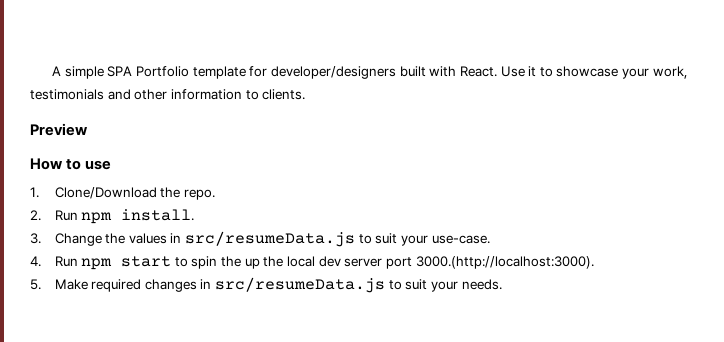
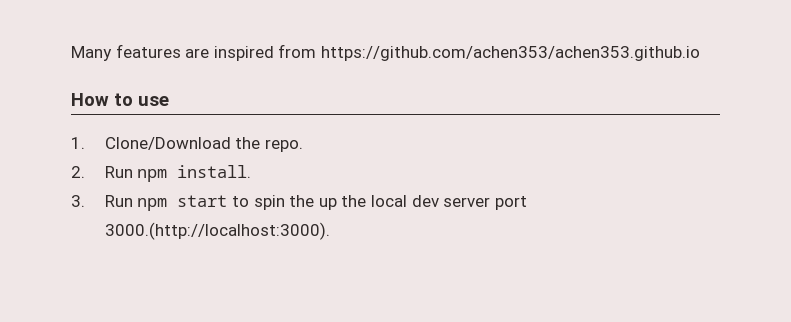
- A simple SPA Portfolio template for developer/designers built with React. Use it to showcase your work, testimonials and other information to clients.
- Preview
+ Many features are inspired from https://github.com/achen353/achen353.github.io
- 3. Change the values in src/resumeData.js to suit your use-case.
- 4. Run npm start to spin the up the local dev server port 3000.(http://localhost:3000).
+ 3. Run npm start to spin the up the local dev server port 3000.(http://localhost:3000).
- 5. Make required changes in src/resumeData.js to suit your needs.

